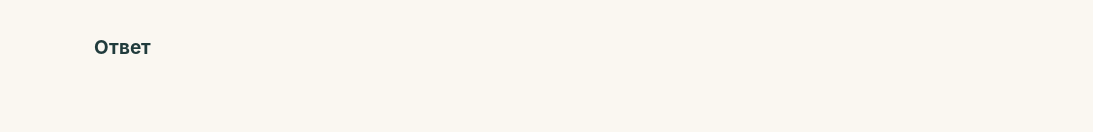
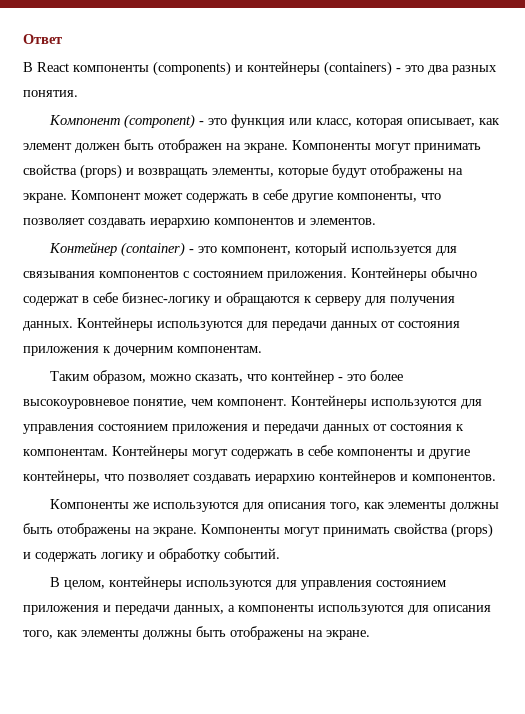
+ В React компоненты (components) и контейнеры (containers) - это два разных понятия.
+ Компонент (component) - это функция или класс, которая описывает, как элемент должен быть отображен на экране. Компоненты могут принимать свойства (props) и возвращать элементы, которые будут отображены на экране. Компонент может содержать в себе другие компоненты, что позволяет создавать иерархию компонентов и элементов.
+ Контейнер (container) - это компонент, который используется для связывания компонентов с состоянием приложения. Контейнеры обычно содержат в себе бизнес-логику и обращаются к серверу для получения данных. Контейнеры используются для передачи данных от состояния приложения к дочерним компонентам.
+ Таким образом, можно сказать, что контейнер - это более высокоуровневое понятие, чем компонент. Контейнеры используются для управления состоянием приложения и передачи данных от состояния к компонентам. Контейнеры могут содержать в себе компоненты и другие контейнеры, что позволяет создавать иерархию контейнеров и компонентов.
+ Компоненты же используются для описания того, как элементы должны быть отображены на экране. Компоненты могут принимать свойства (props) и содержать логику и обработку событий.
+ В целом, контейнеры используются для управления состоянием приложения и передачи данных, а компоненты используются для описания того, как элементы должны быть отображены на экране.

